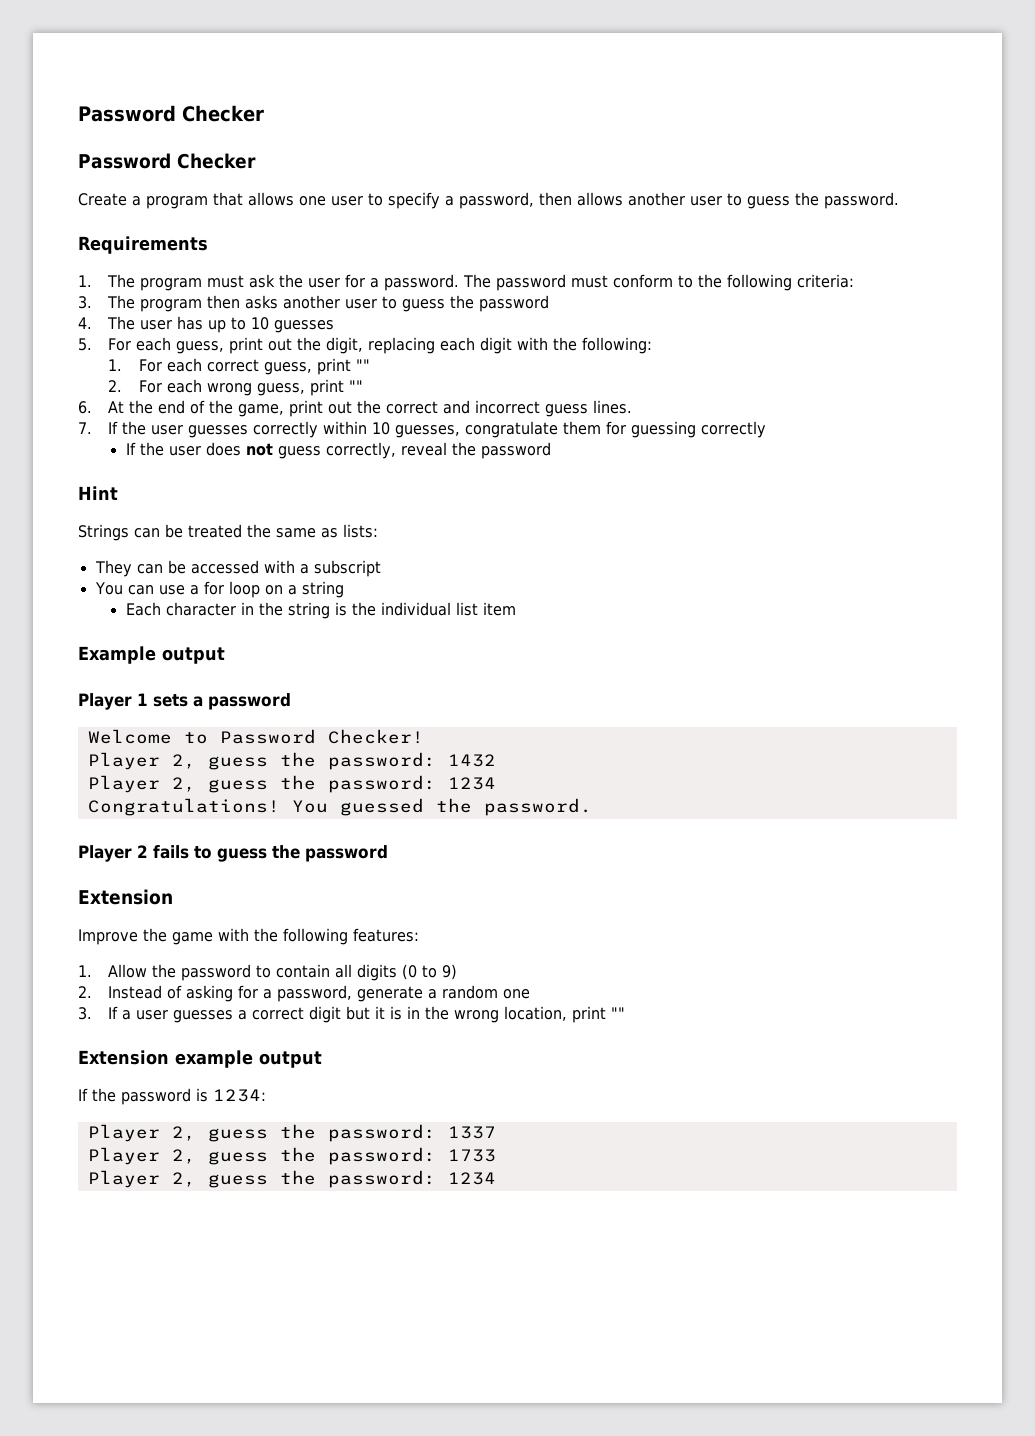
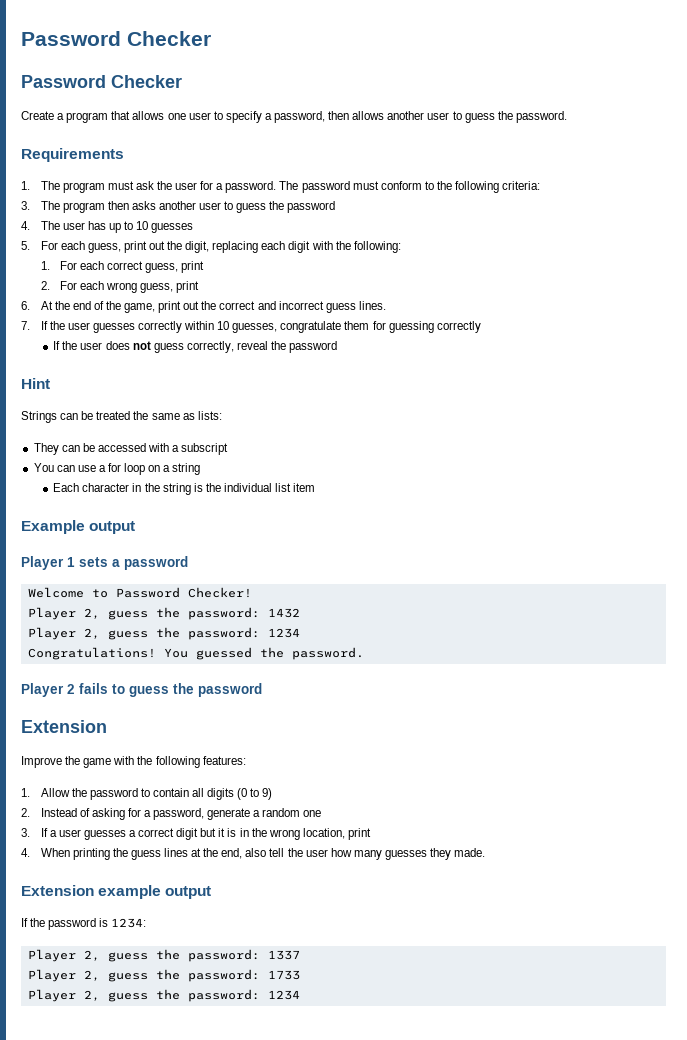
- 1. For each correct guess, print ""
+ 1. For each correct guess, print
- 2. For each wrong guess, print ""
+ 2. For each wrong guess, print
- 3. If a user guesses a correct digit but it is in the wrong location, print ""
+ 3. If a user guesses a correct digit but it is in the wrong location, print
+ 4. When printing the guess lines at the end, also tell the user how many guesses they made.

